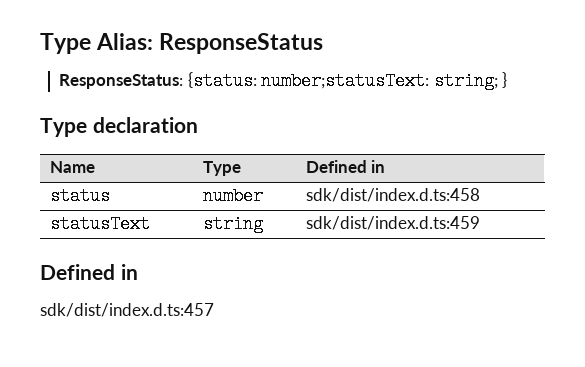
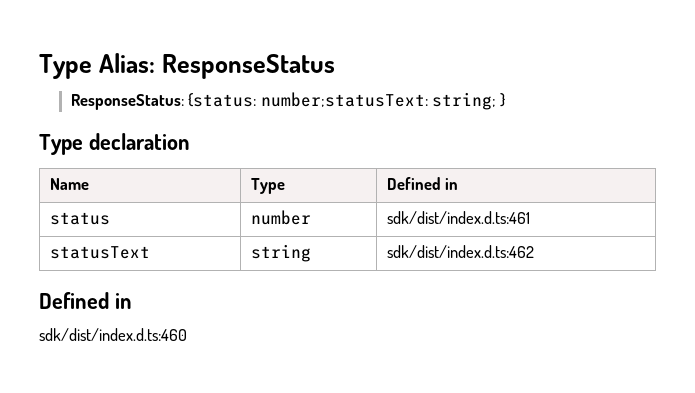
- status | number | sdk/dist/index.d.ts:458
+ status | number | sdk/dist/index.d.ts:461
- statusText | string | sdk/dist/index.d.ts:459
+ statusText | string | sdk/dist/index.d.ts:462
  Defined in
- sdk/dist/index.d.ts:457
+ sdk/dist/index.d.ts:460

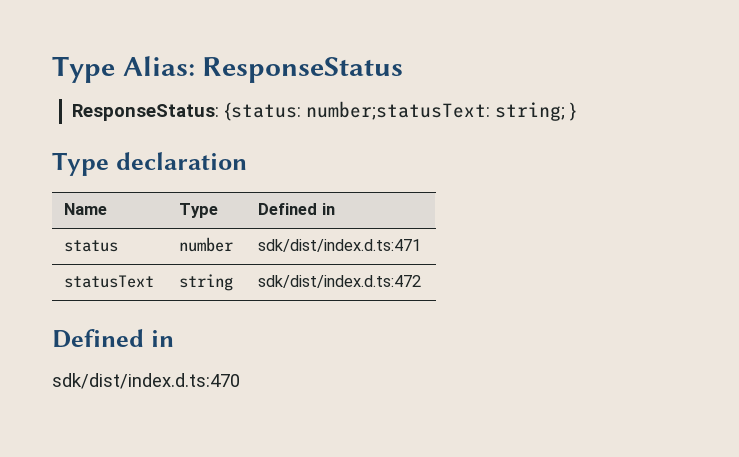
- status | number | sdk/dist/index.d.ts:461
+ status | number | sdk/dist/index.d.ts:471
- statusText | string | sdk/dist/index.d.ts:462
+ statusText | string | sdk/dist/index.d.ts:472
  Defined in
- sdk/dist/index.d.ts:460
+ sdk/dist/index.d.ts:470

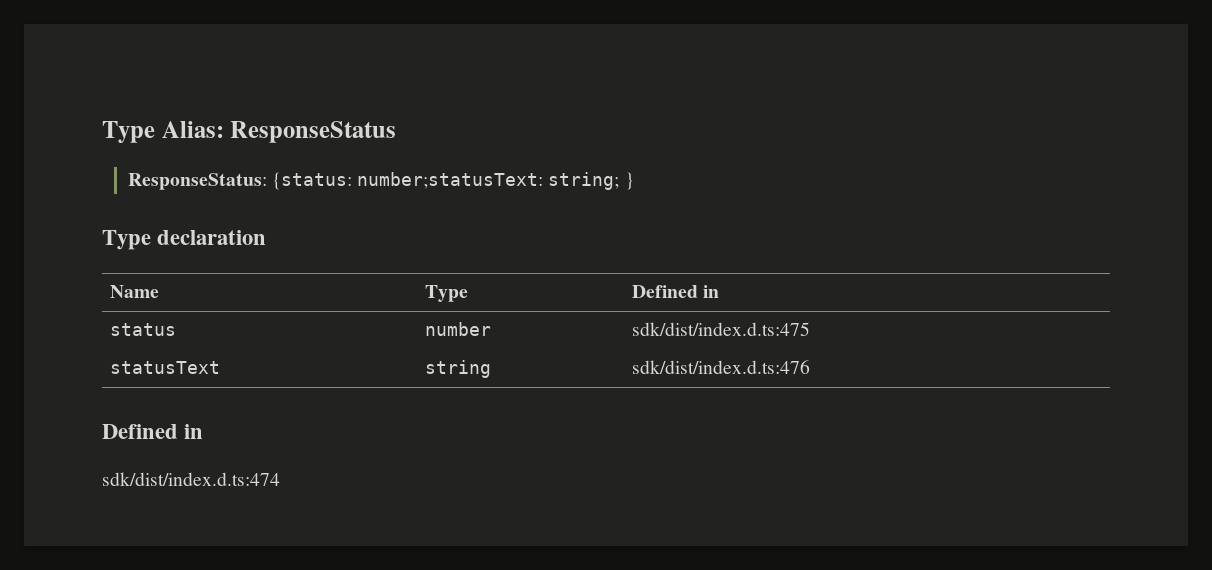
- status | number | sdk/dist/index.d.ts:471
+ status | number | sdk/dist/index.d.ts:475
- statusText | string | sdk/dist/index.d.ts:472
+ statusText | string | sdk/dist/index.d.ts:476
  Defined in
- sdk/dist/index.d.ts:470
+ sdk/dist/index.d.ts:474

